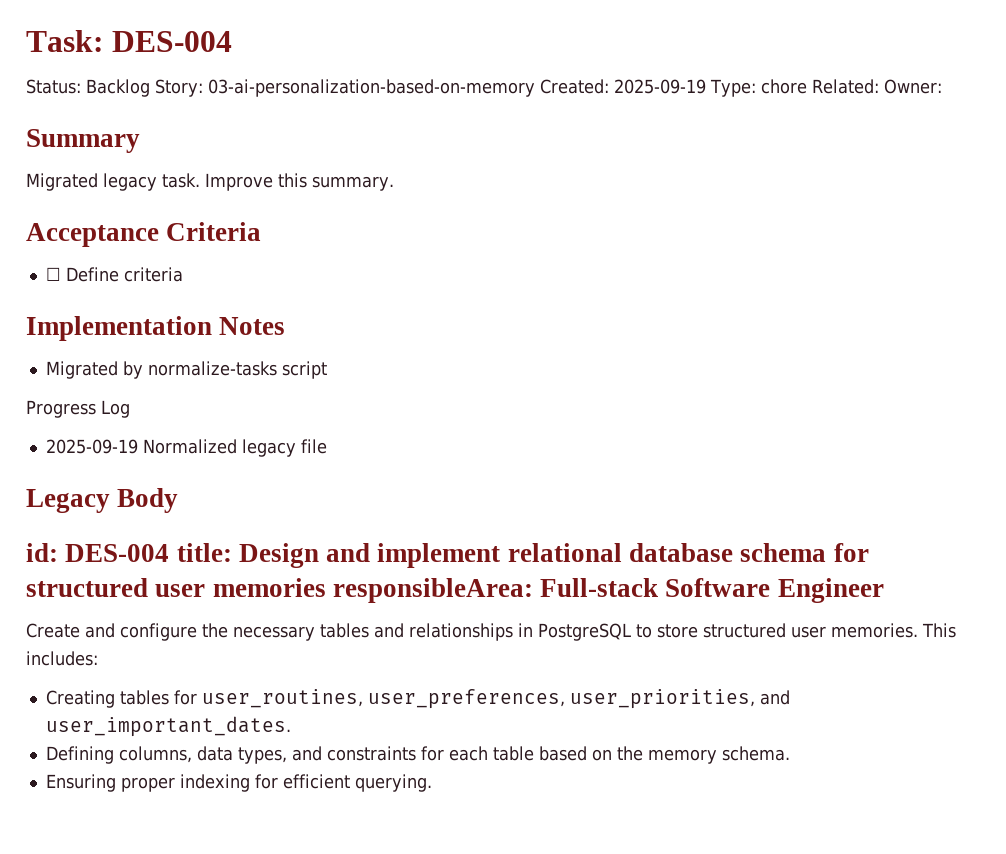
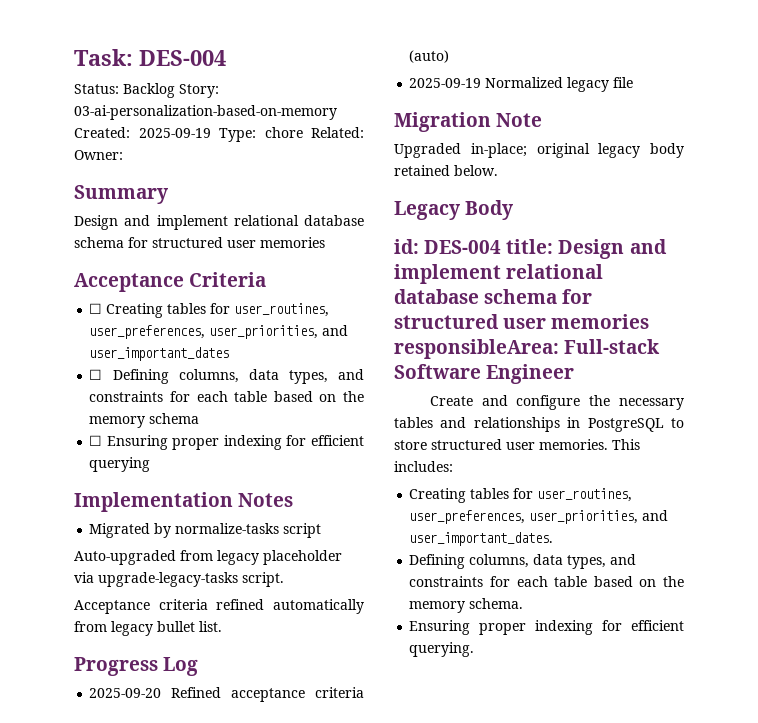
  Summary
- Migrated legacy task. Improve this summary.
+ Design and implement relational database schema for structured user memories
  Acceptance Criteria
- ☐ Define criteria
+ ☐ Creating tables for user_routines, user_preferences, user_priorities, and user_important_dates
+ ☐ Defining columns, data types, and constraints for each table based on the memory schema
+ ☐ Ensuring proper indexing for efficient querying
+ Auto-upgraded from legacy placeholder via upgrade-legacy-tasks script.
+ Acceptance criteria refined automatically from legacy bullet list.
  Progress Log
+ 2025-09-20 Refined acceptance criteria (auto)
  2025-09-19 Normalized legacy file
+ Migration Note
+ Upgraded in-place; original legacy body retained below.

